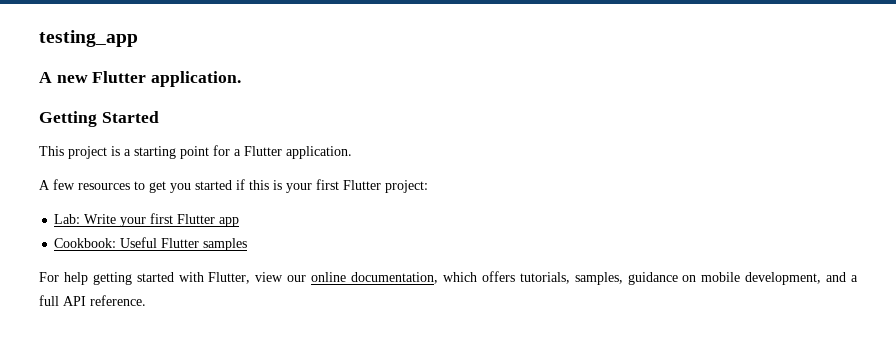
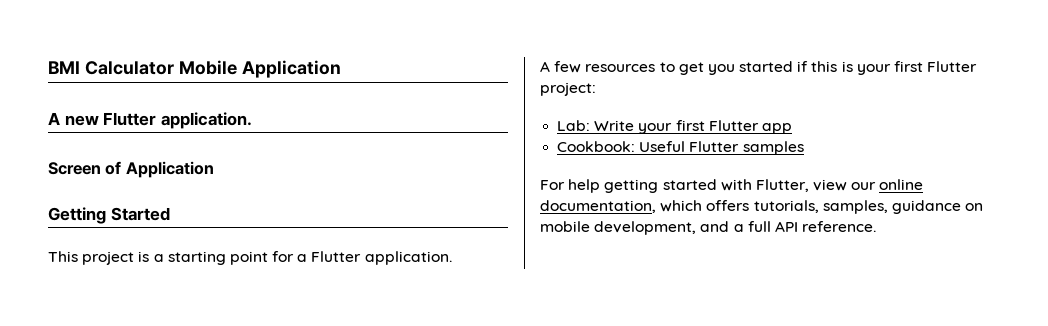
- testing_app
+ BMI Calculator Mobile Application
+ Screen of Application

